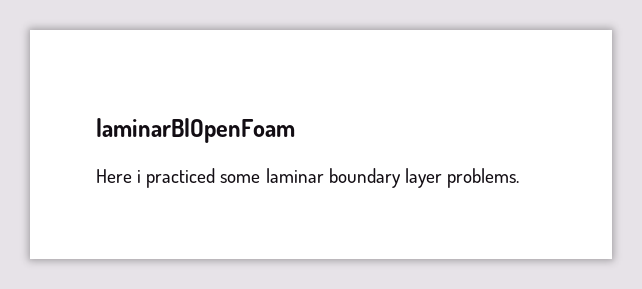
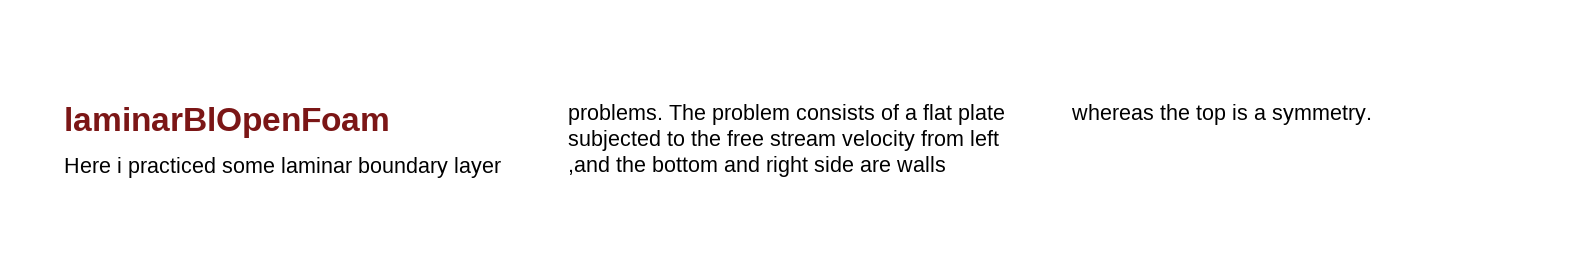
+ The problem consists of a flat plate subjected to the free stream velocity from left ,and the bottom and right side are walls whereas the top is a symmetry.

